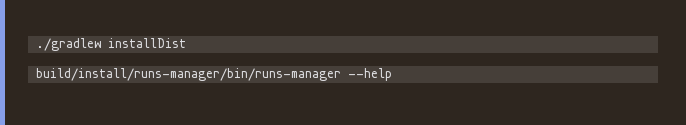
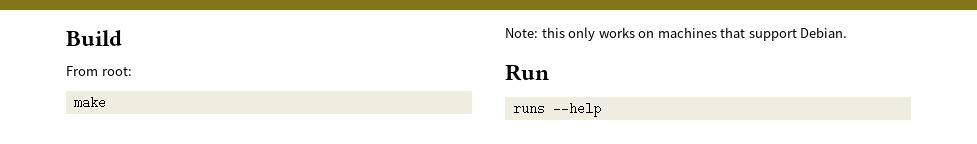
- ./gradlew installDist
- build/install/runs-manager/bin/runs-manager --help
+ Build
+ From root:
+ make
+ Note: this only works on machines that support Debian.
+ Run
+ runs --help

